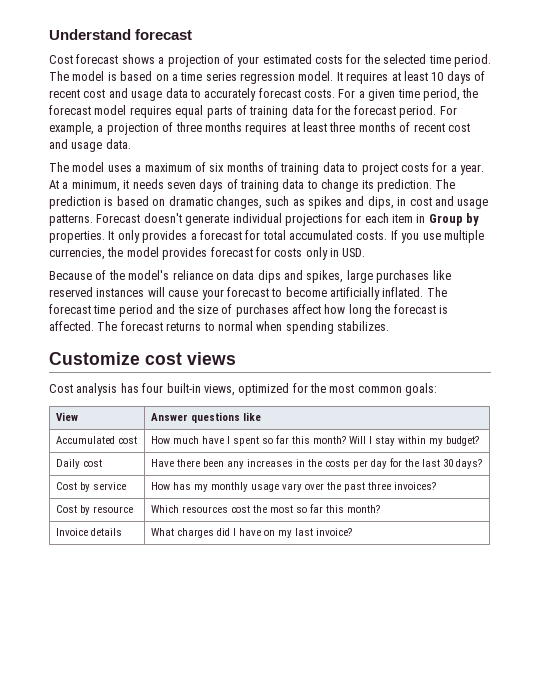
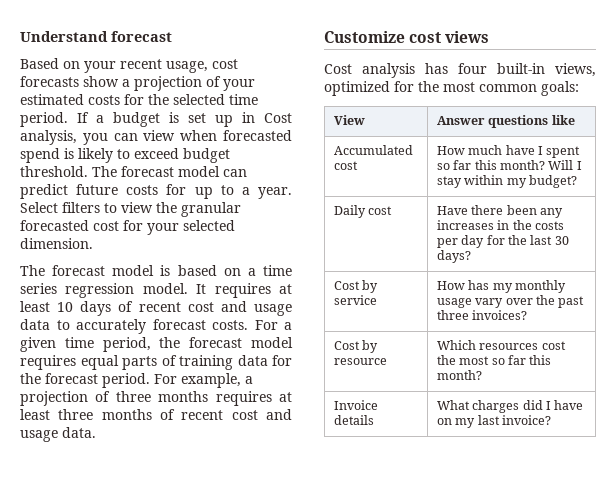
- Cost forecast shows a projection of your estimated costs for the selected time period.
+ Based on your recent usage, cost forecasts show a projection of your estimated costs for the selected time period.
- The model is based on a time series regression model.
+ If a budget is set up in Cost analysis, you can view when forecasted spend is likely to exceed budget threshold. The forecast model can predict future costs for up to a year. Select filters to view the granular forecasted cost for your selected dimension.
+ The forecast model is based on a time series regression model.
- The model uses a maximum of six months of training data to project costs for a year. At a minimum, it needs seven days of training data to change its prediction. The prediction is based on dramatic changes, such as spikes and dips, in cost and usage patterns. Forecast doesn't generate individual projections for each item in Group by properties. It only provides a forecast for total accumulated costs. If you use multiple currencies, the model provides forecast for costs only in USD.
- Because of the model's reliance on data dips and spikes, large purchases like reserved instances will cause your forecast to become artificially inflated. The forecast time period and the size of purchases affect how long the forecast is affected. The forecast returns to normal when spending stabilizes.

